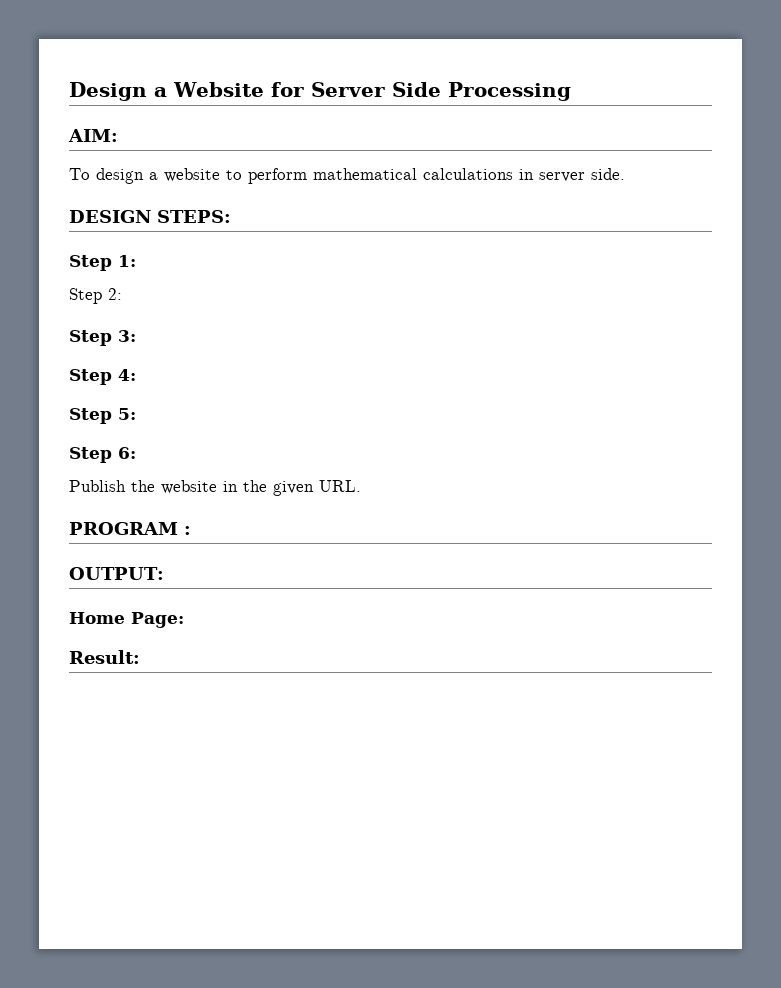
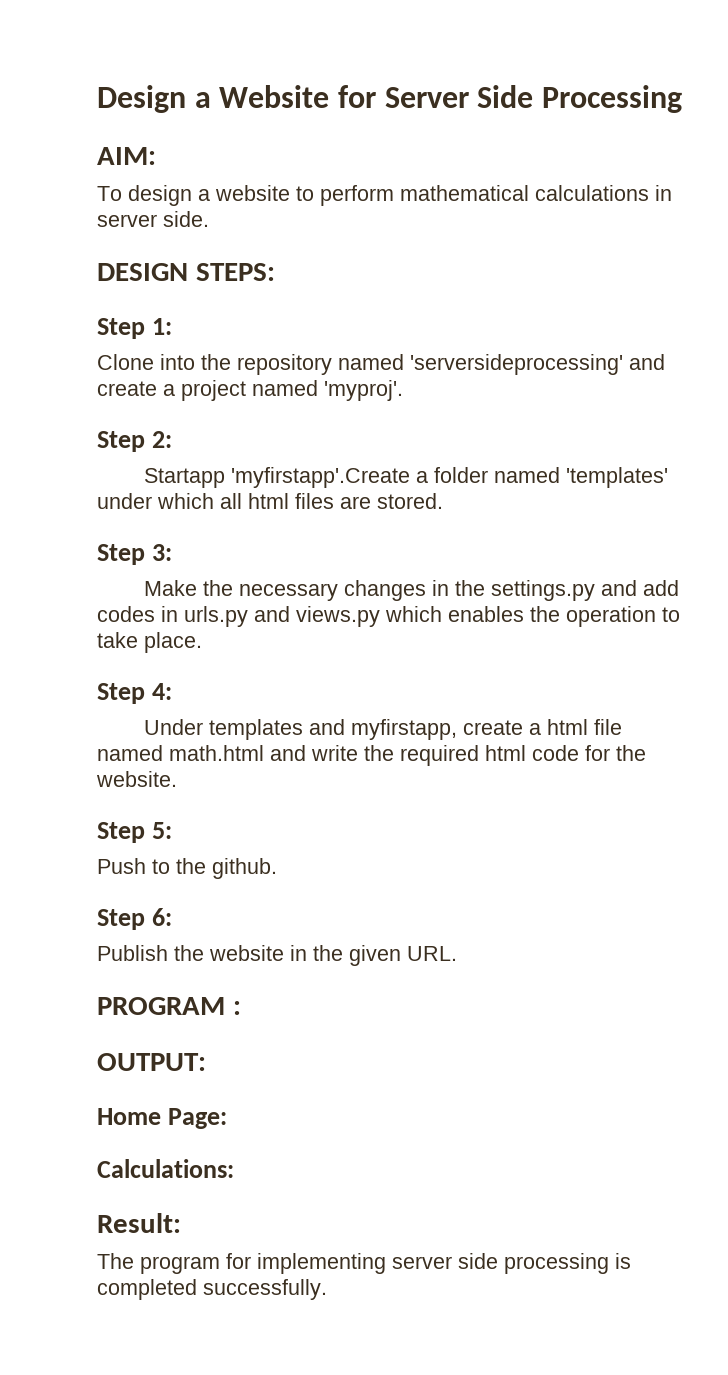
+ Clone into the repository named 'serversideprocessing' and create a project named 'myproj'.
  Step 2:
+ Startapp 'myfirstapp'.Create a folder named 'templates' under which all html files are stored.
  Step 3:
+ Make the necessary changes in the settings.py and add codes in urls.py and views.py which enables the operation to take place.
  Step 4:
+ Under templates and myfirstapp, create a html file named math.html and write the required html code for the website.
  Step 5:
+ Push to the github.
+ Calculations:
+ The program for implementing server side processing is completed successfully.

